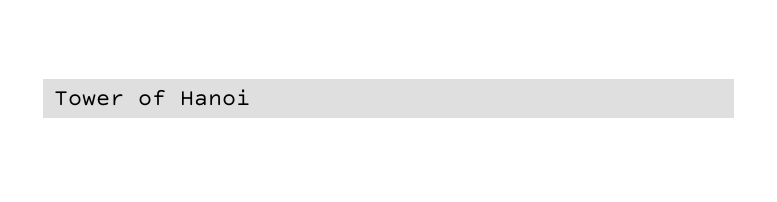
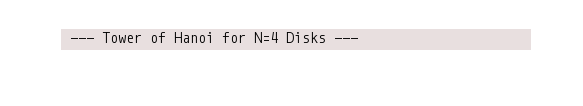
- Tower of Hanoi
+ --- Tower of Hanoi for N=4 Disks ---

